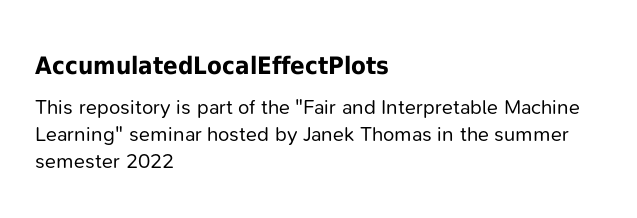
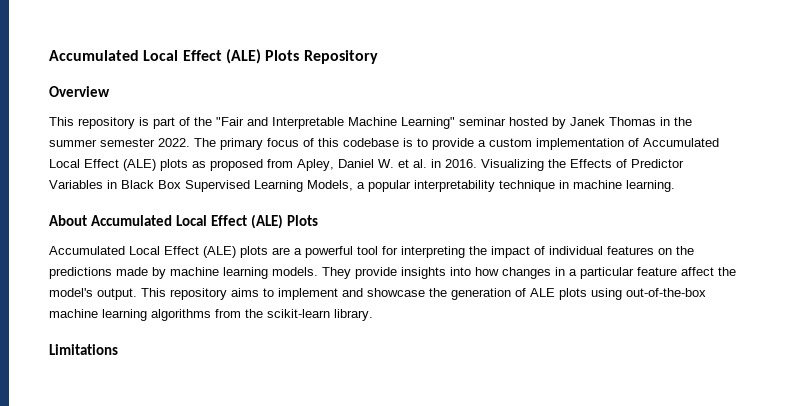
- AccumulatedLocalEffectPlots
+ Accumulated Local Effect (ALE) Plots Repository
+ Overview
- This repository is part of the "Fair and Interpretable Machine Learning" seminar hosted by Janek Thomas in the summer semester 2022
+ This repository is part of the "Fair and Interpretable Machine Learning" seminar hosted by Janek Thomas in the summer semester 2022. The primary focus of this codebase is to provide a custom implementation of Accumulated Local Effect (ALE) plots as proposed from Apley, Daniel W. et al. in 2016. Visualizing the Effects of Predictor Variables in Black Box Supervised Learning Models, a popular interpretability technique in machine learning.
+ About Accumulated Local Effect (ALE) Plots
+ Accumulated Local Effect (ALE) plots are a powerful tool for interpreting the impact of individual features on the predictions made by machine learning models. They provide insights into how changes in a particular feature affect the model's output. This repository aims to implement and showcase the generation of ALE plots using out-of-the-box machine learning algorithms from the scikit-learn library.
+ Limitations

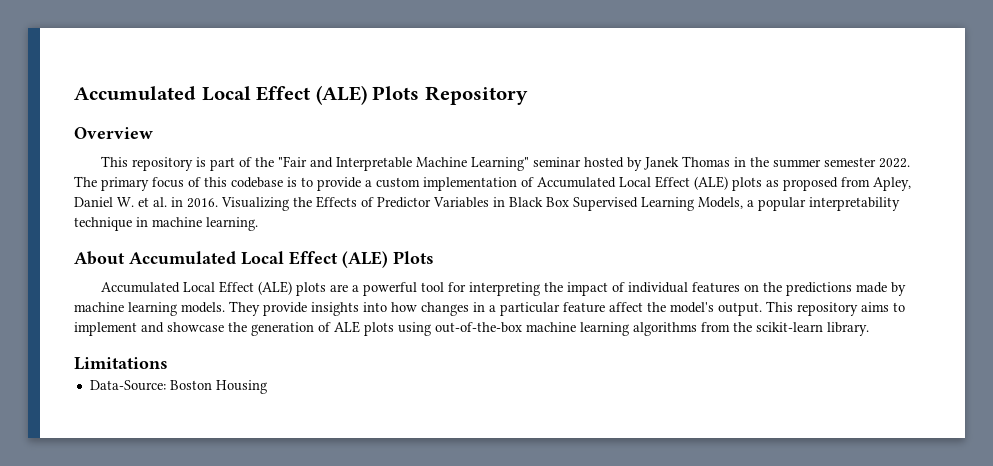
+ Data-Source: Boston Housing

